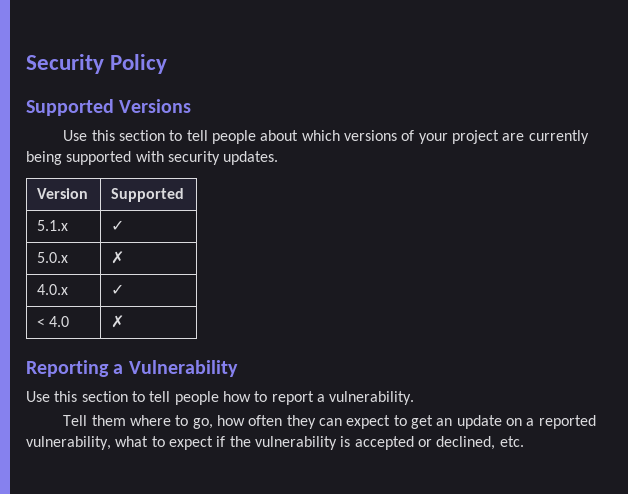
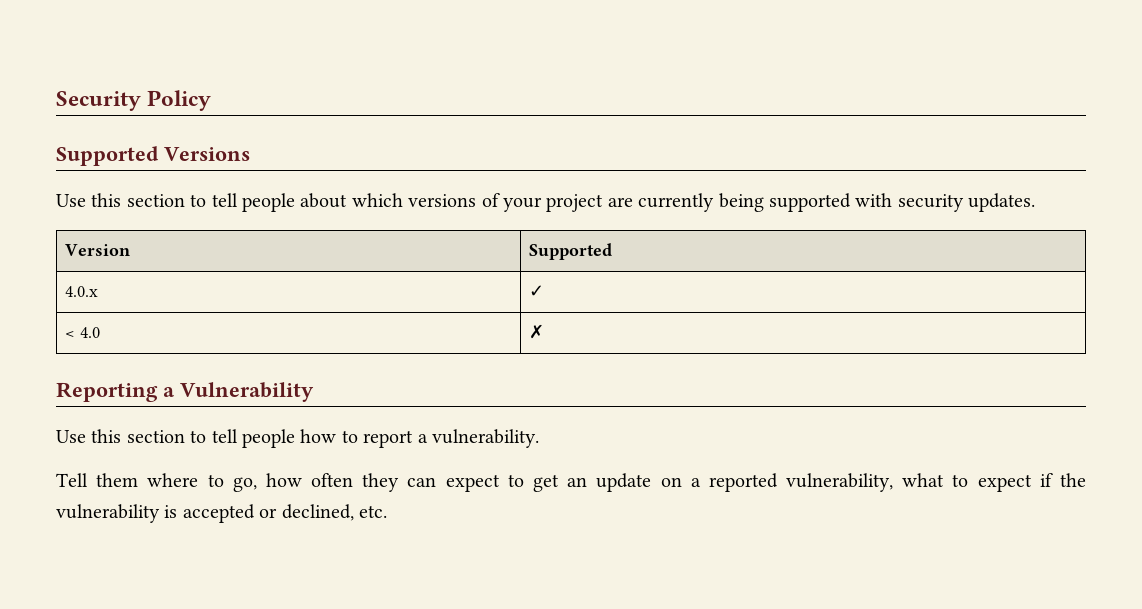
- 5.1.x | ✓
- 5.0.x | ✗

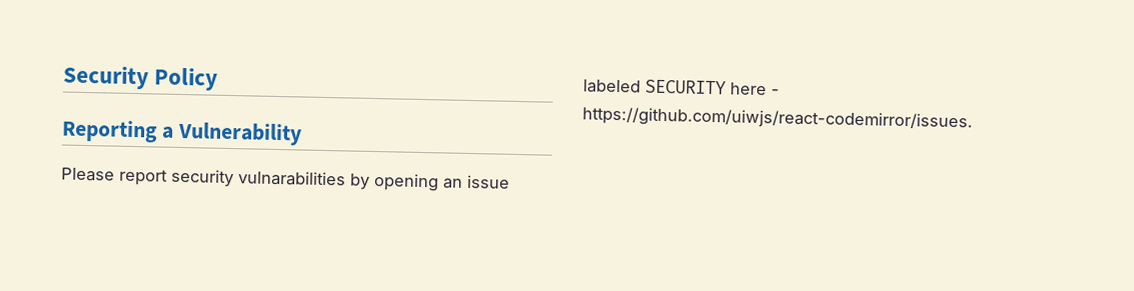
- Supported Versions
- Use this section to tell people about which versions of your project are currently being supported with security updates.
- Version | Supported
- 4.0.x | ✓
- < 4.0 | ✗
  Reporting a Vulnerability
- Use this section to tell people how to report a vulnerability.
- Tell them where to go, how often they can expect to get an update on a reported vulnerability, what to expect if the vulnerability is accepted or declined, etc.
+ Please report security vulnarabilities by opening an issue labeled SECURITY here - https://github.com/uiwjs/react-codemirror/issues.

